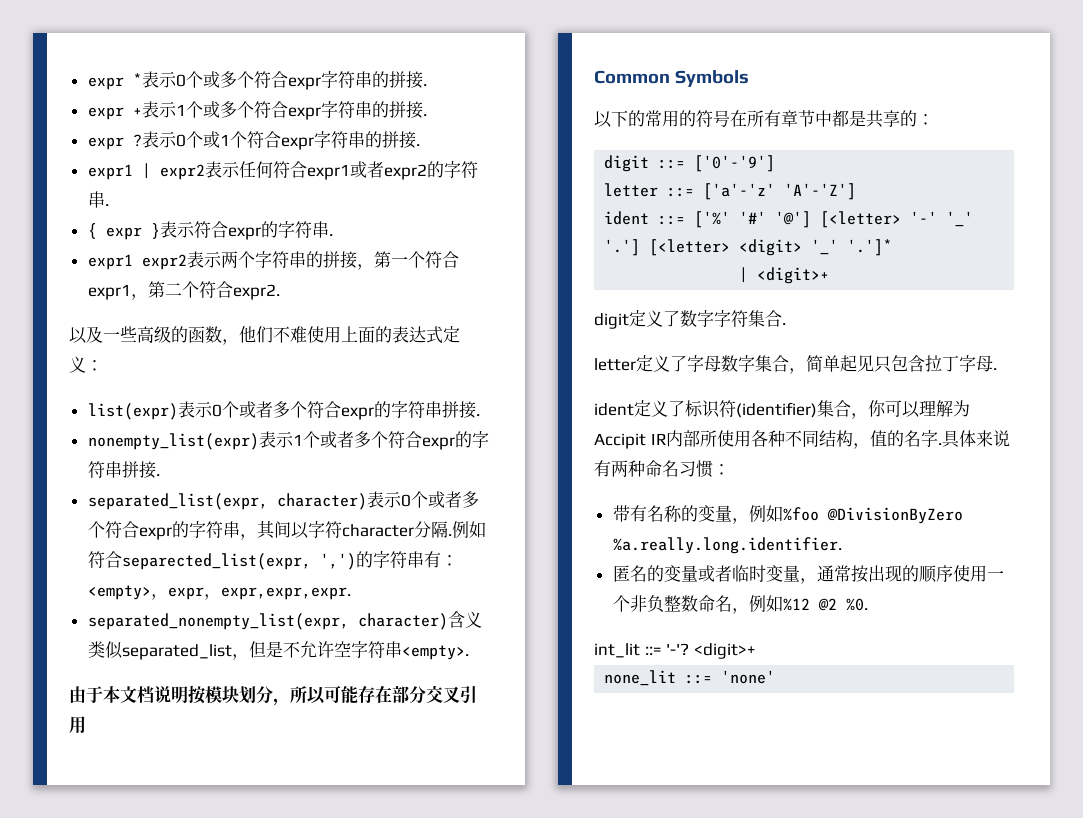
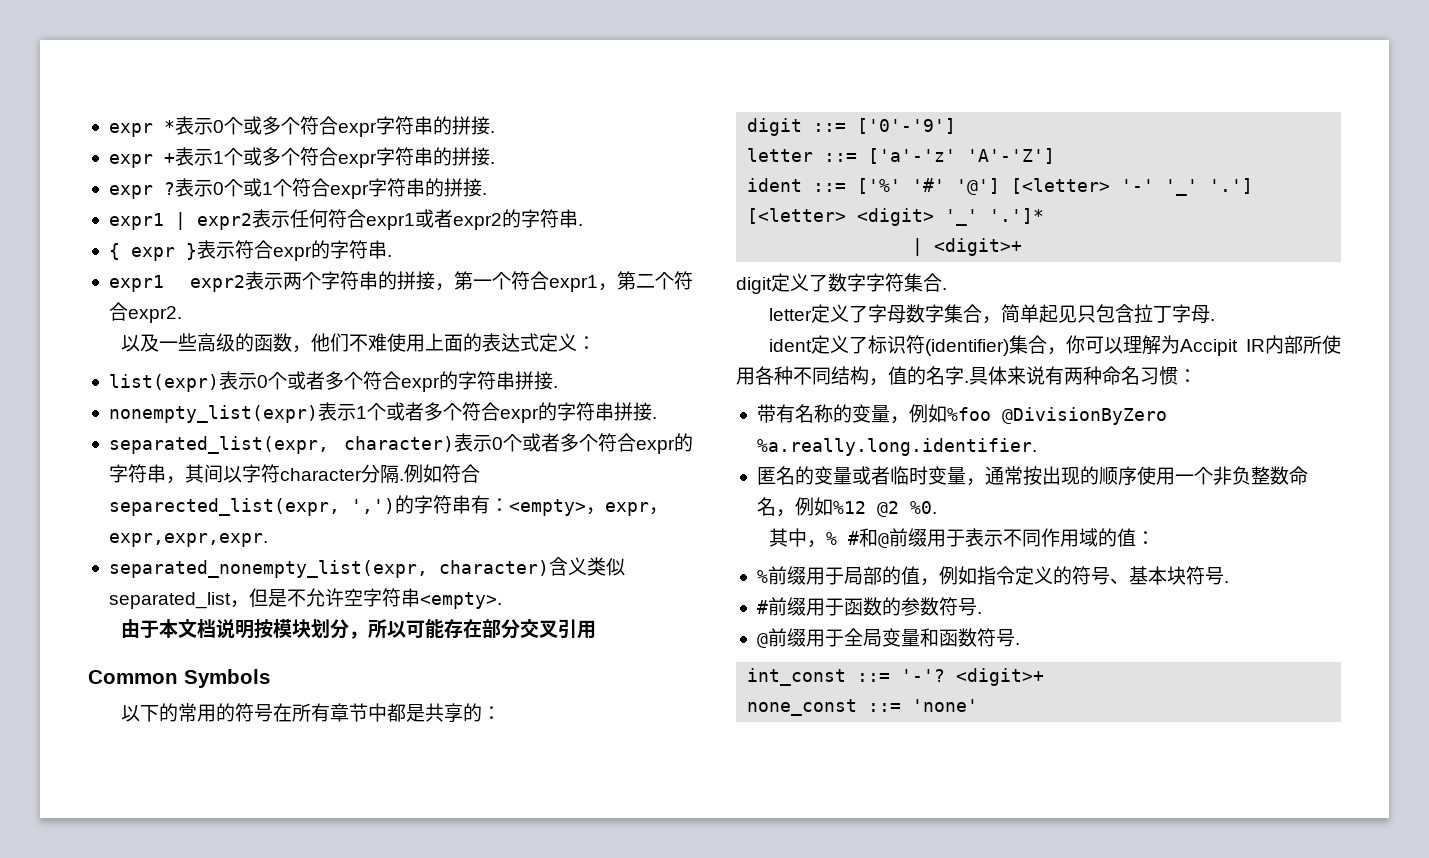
- int_lit ::= '-'?
+ 其中，% #和@前缀用于表示不同作用域的值：
+ %前缀用于局部的值，例如指令定义的符号、基本块符号.
+ #前缀用于函数的参数符号.
+ @前缀用于全局变量和函数符号.
+ int_const ::= '-'?
- none_lit ::= 'none'
+ none_const ::= 'none'

